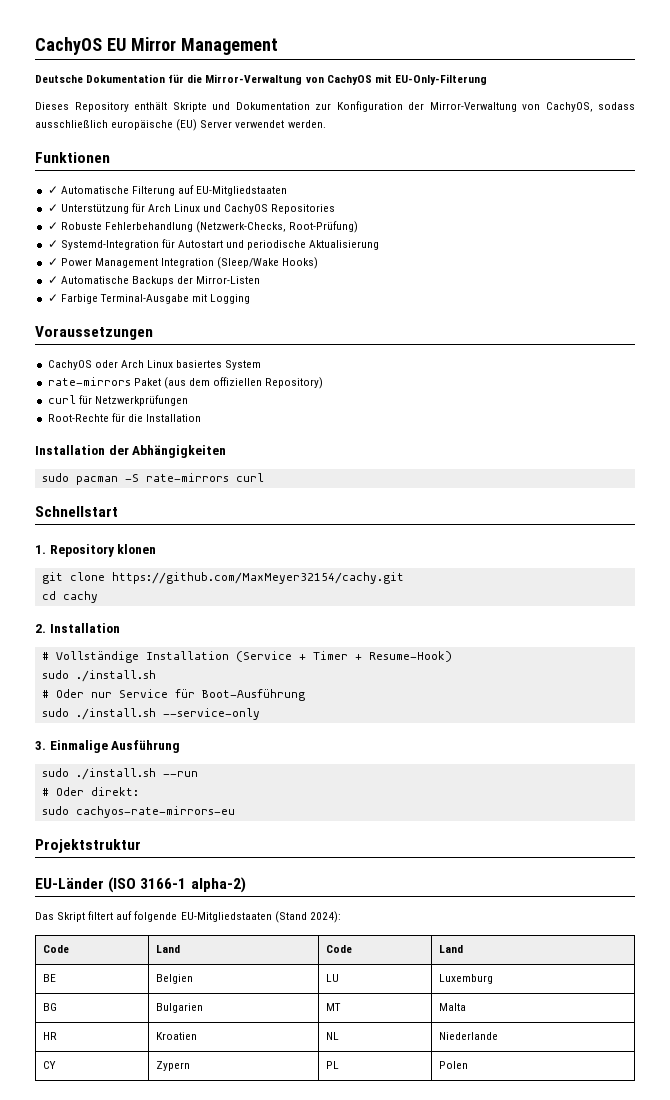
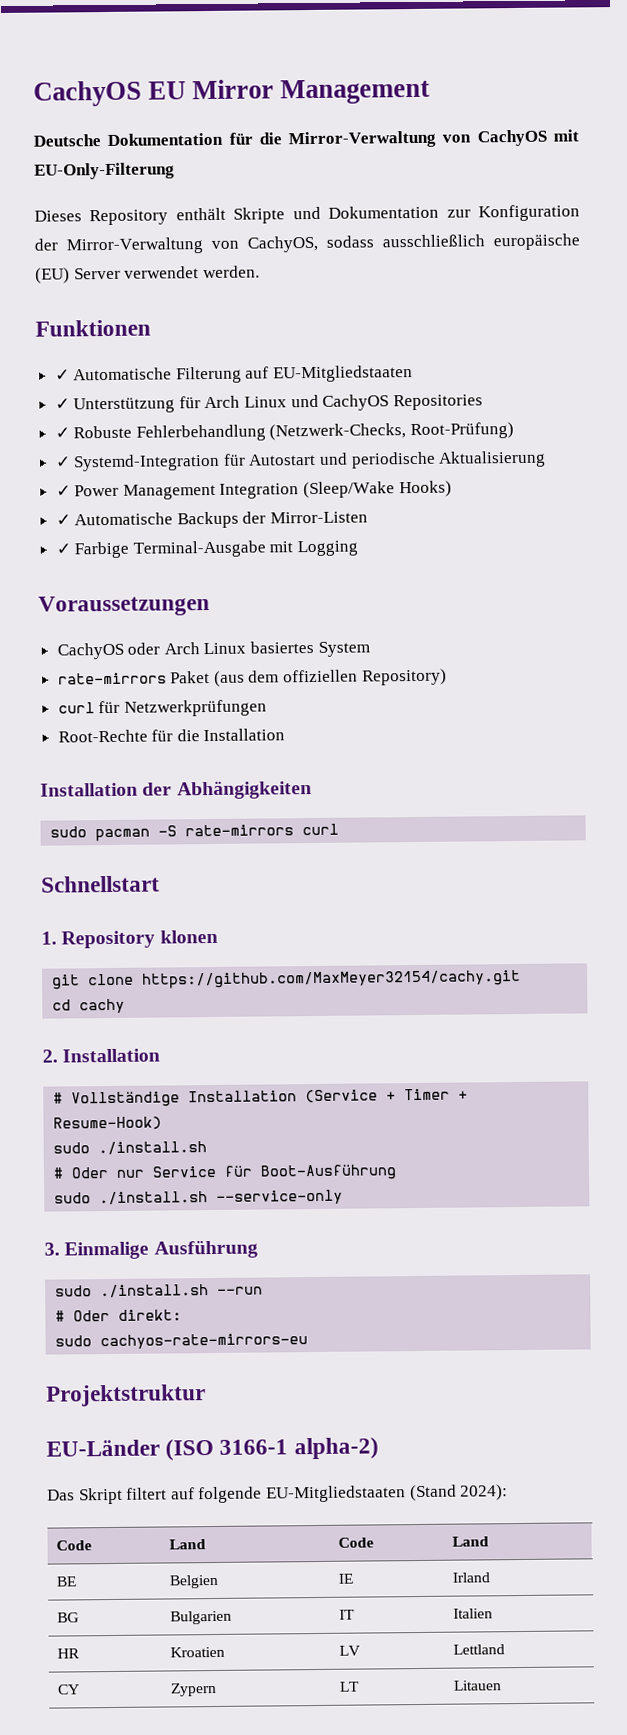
- BE | Belgien | LU | Luxemburg
+ BE | Belgien | IE | Irland
- BG | Bulgarien | MT | Malta
+ BG | Bulgarien | IT | Italien
- HR | Kroatien | NL | Niederlande
+ HR | Kroatien | LV | Lettland
- CY | Zypern | PL | Polen
+ CY | Zypern | LT | Litauen

